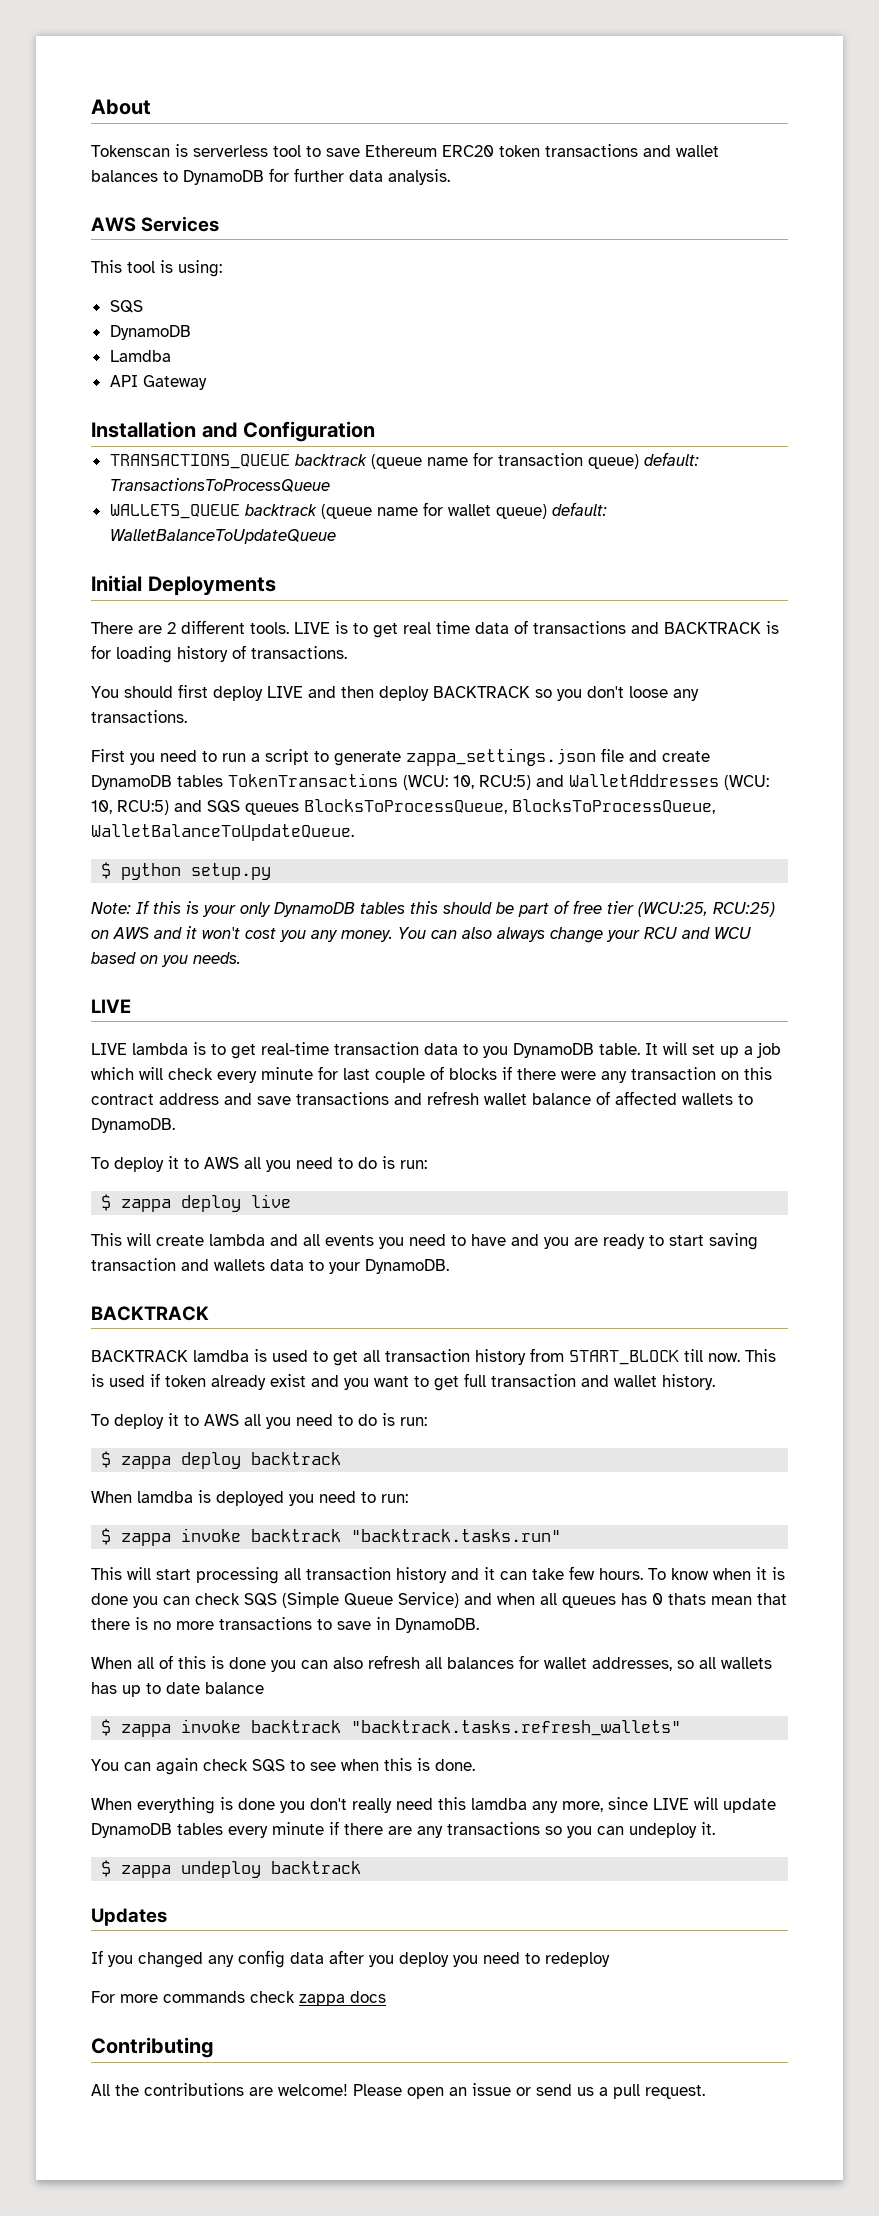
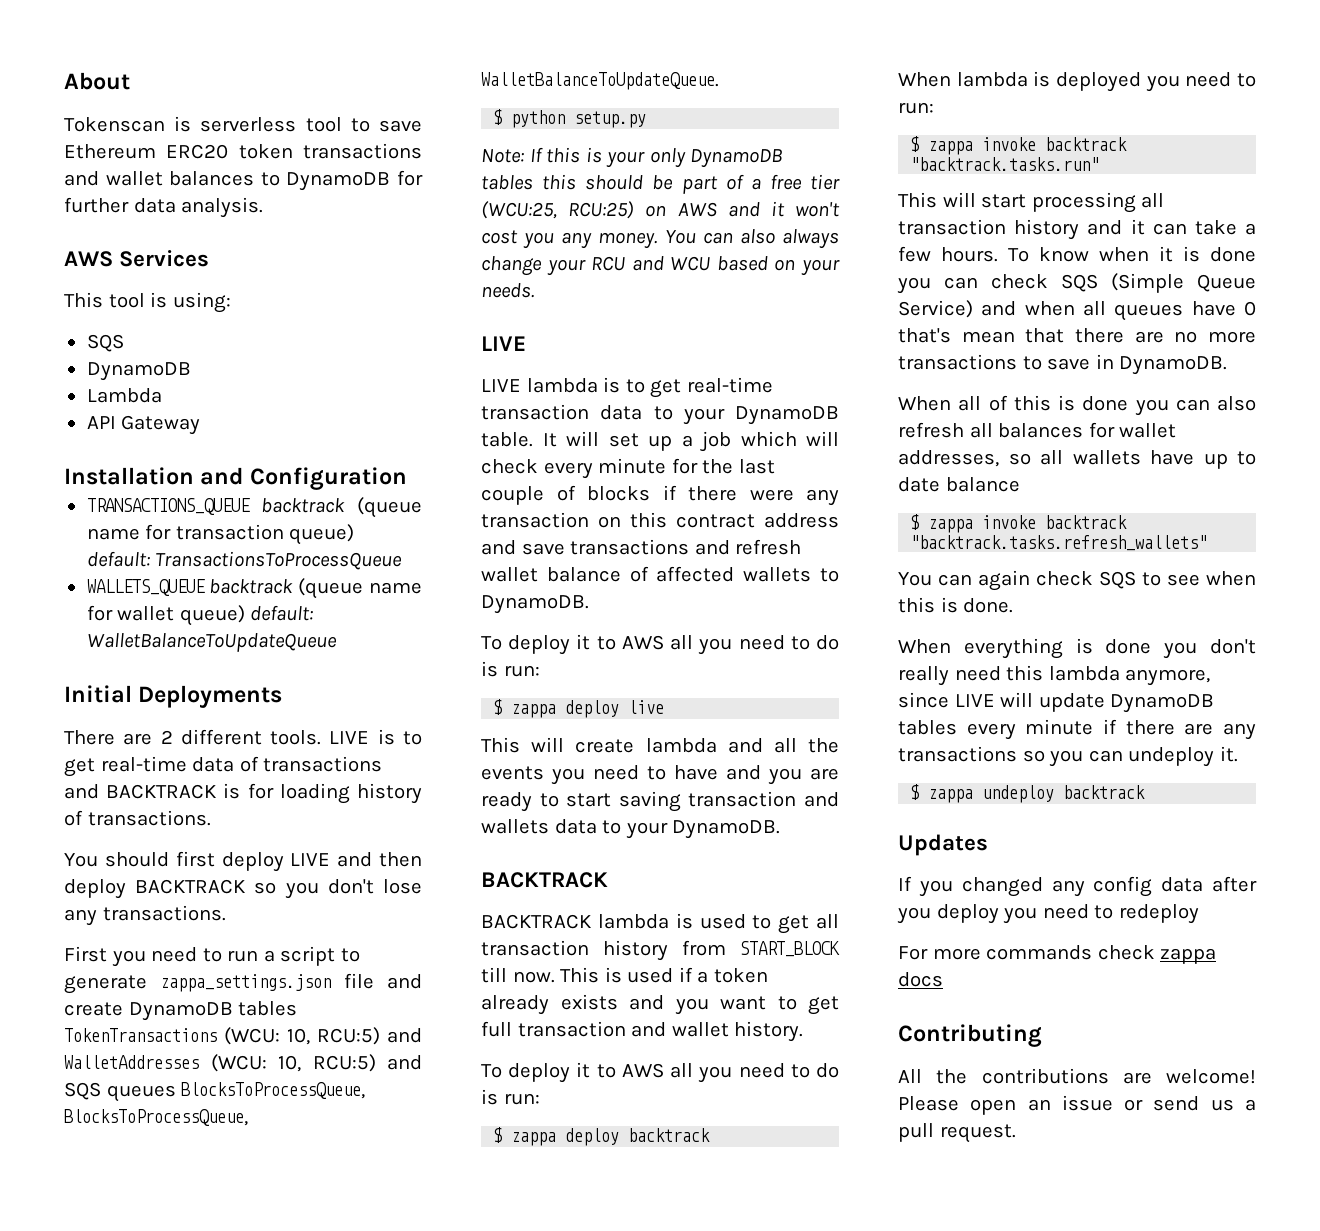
- Lamdba
+ Lambda
- LIVE is to get real time data of transactions and BACKTRACK is for loading history of transactions.
+ LIVE is to get real-time data of transactions and BACKTRACK is for loading history of transactions.
- You should first deploy LIVE and then deploy BACKTRACK so you don't loose any transactions.
+ You should first deploy LIVE and then deploy BACKTRACK so you don't lose any transactions.
- Note: If this is your only DynamoDB tables this should be part of free tier (WCU:25, RCU:25) on AWS and it won't cost you any money.
+ Note: If this is your only DynamoDB tables this should be part of a free tier (WCU:25, RCU:25) on AWS and it won't cost you any money.
- You can also always change your RCU and WCU based on you needs.
+ You can also always change your RCU and WCU based on your needs.
- LIVE lambda is to get real-time transaction data to you DynamoDB table.
+ LIVE lambda is to get real-time transaction data to your DynamoDB table.
- It will set up a job which will check every minute for last couple of blocks if there were any transaction on this contract address and save transactions and refresh wallet balance of affected wallets to DynamoDB.
+ It will set up a job which will check every minute for the last couple of blocks if there were any transaction on this contract address and save transactions and refresh wallet balance of affected wallets to DynamoDB.
- This will create lambda and all events you need to have and you are ready to start saving transaction and wallets data to your DynamoDB.
+ This will create lambda and all the events you need to have and you are ready to start saving transaction and wallets data to your DynamoDB.
- BACKTRACK lamdba is used to get all transaction history from START_BLOCK till now.
+ BACKTRACK lambda is used to get all transaction history from START_BLOCK till now.
- This is used if token already exist and you want to get full transaction and wallet history.
+ This is used if a token already exists and you want to get full transaction and wallet history.
- When lamdba is deployed you need to run:
+ When lambda is deployed you need to run:
- This will start processing all transaction history and it can take few hours.
+ This will start processing all transaction history and it can take a few hours.
- To know when it is done you can check SQS (Simple Queue Service) and when all queues has 0 thats mean that there is no more transactions to save in DynamoDB.
+ To know when it is done you can check SQS (Simple Queue Service) and when all queues have 0 that's mean that there are no more transactions to save in DynamoDB.
- When all of this is done you can also refresh all balances for wallet addresses, so all wallets has up to date balance
+ When all of this is done you can also refresh all balances for wallet addresses, so all wallets have up to date balance
- When everything is done you don't really need this lamdba any more, since LIVE will update DynamoDB tables every minute if there are any transactions so you can undeploy it.
+ When everything is done you don't really need this lambda anymore, since LIVE will update DynamoDB tables every minute if there are any transactions so you can undeploy it.

